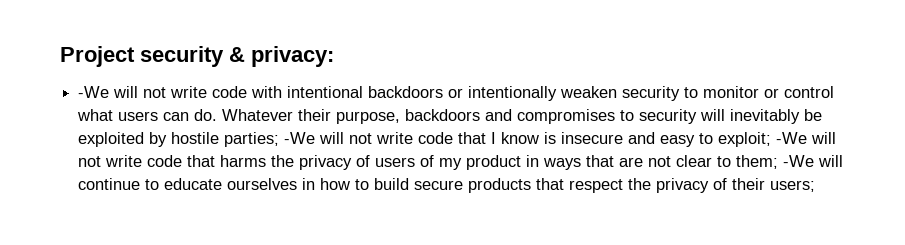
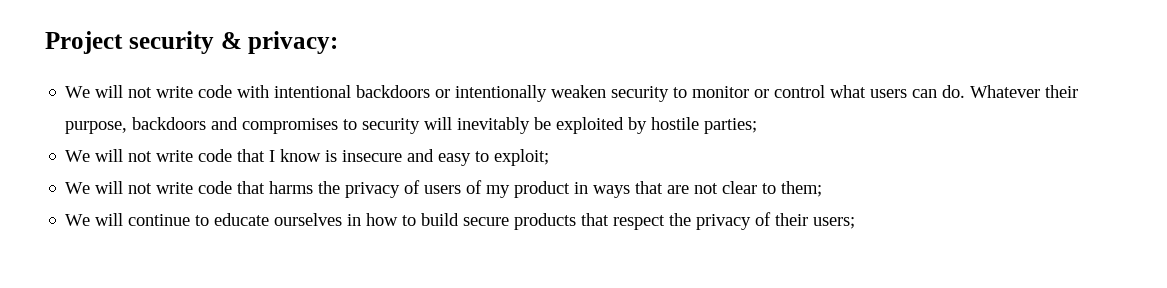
- -We will not write code with intentional backdoors or intentionally weaken security to monitor or control what users can do.
+ We will not write code with intentional backdoors or intentionally weaken security to monitor or control what users can do.
- Whatever their purpose, backdoors and compromises to security will inevitably be exploited by hostile parties; -We will not write code that I know is insecure and easy to exploit; -We will not write code that harms the privacy of users of my product in ways that are not clear to them; -We will continue to educate ourselves in how to build secure products that respect the privacy of their users;
+ Whatever their purpose, backdoors and compromises to security will inevitably be exploited by hostile parties;
+ We will not write code that I know is insecure and easy to exploit;
+ We will not write code that harms the privacy of users of my product in ways that are not clear to them;
+ We will continue to educate ourselves in how to build secure products that respect the privacy of their users;

